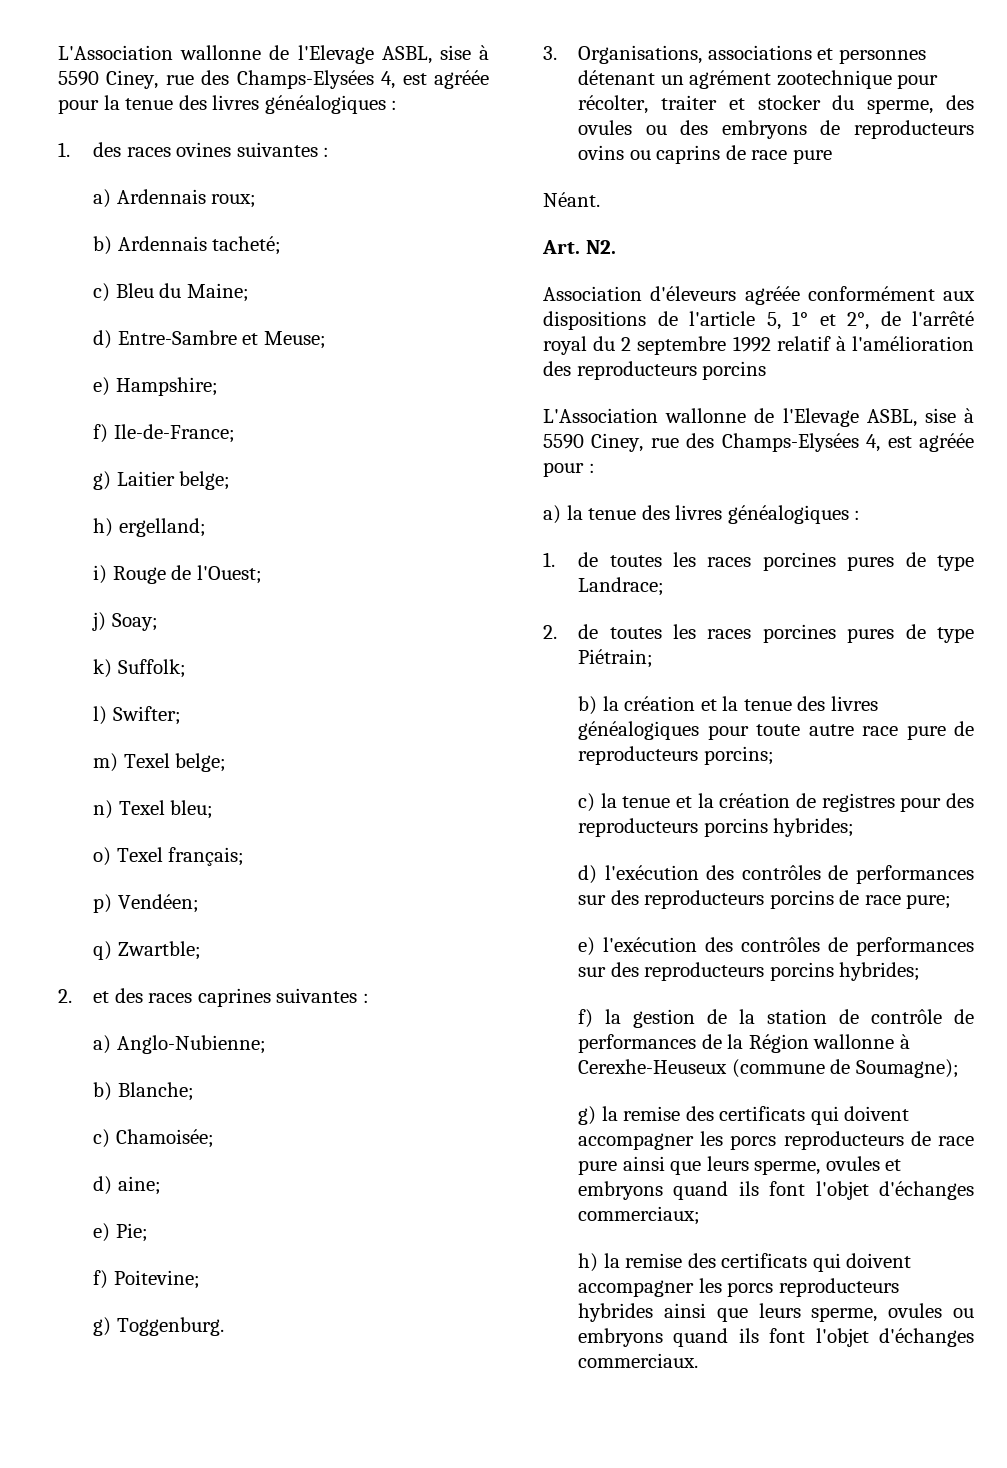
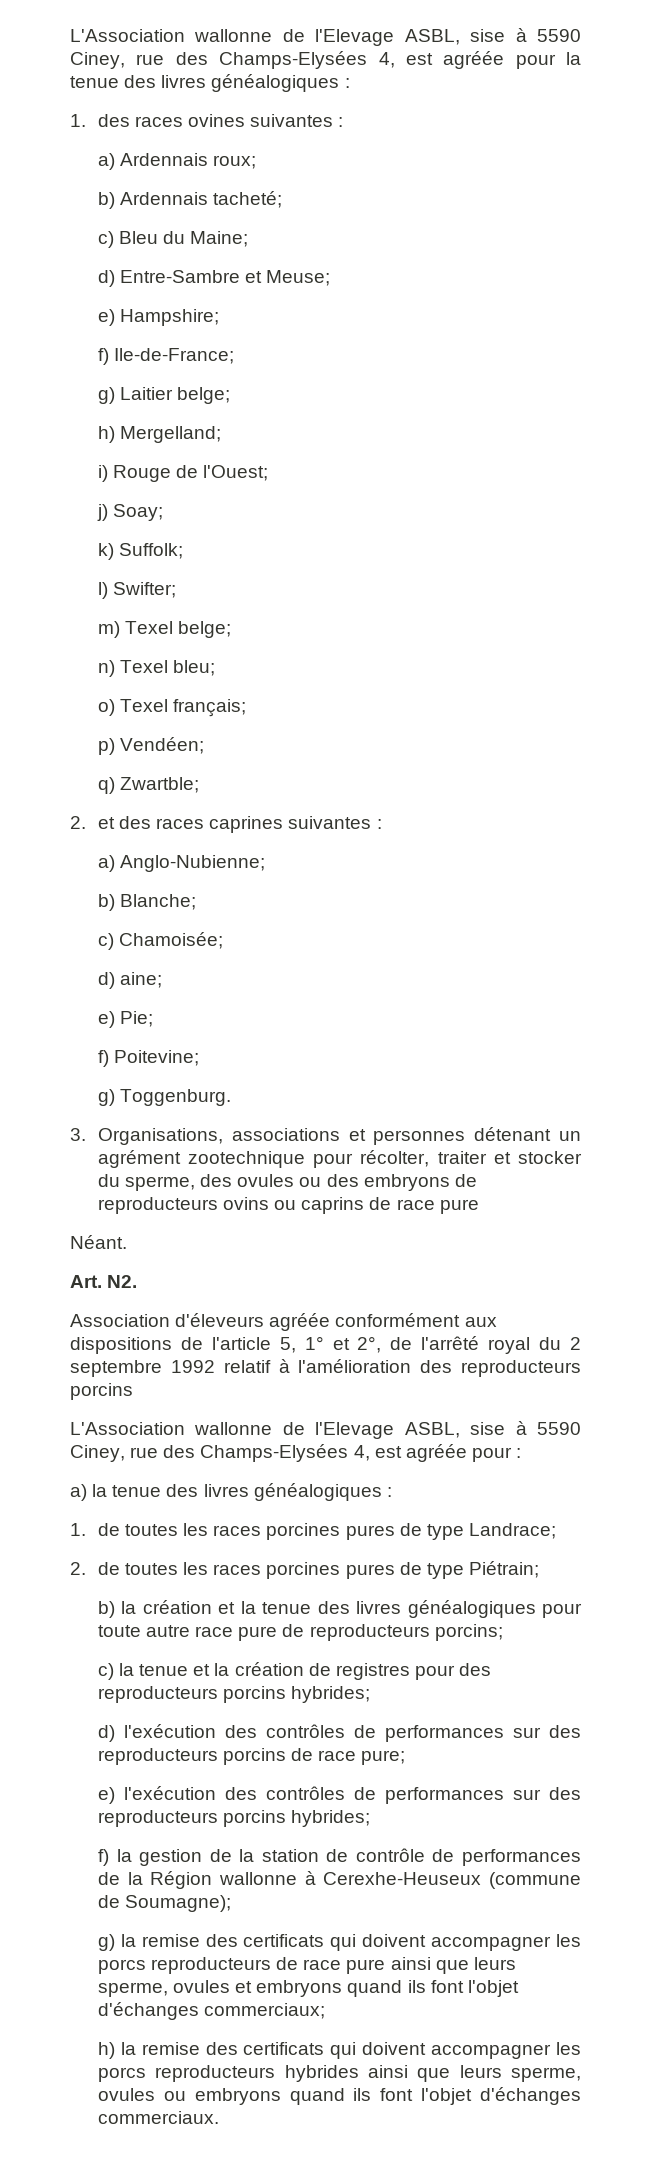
- h) ergelland;
+ h) Mergelland;

